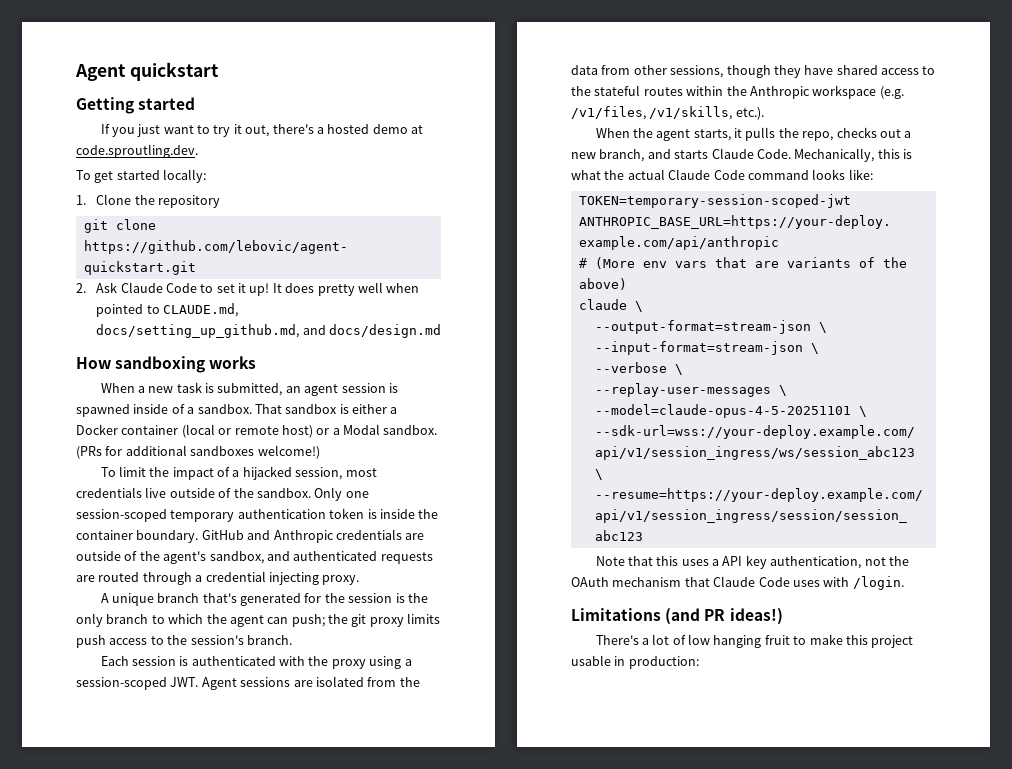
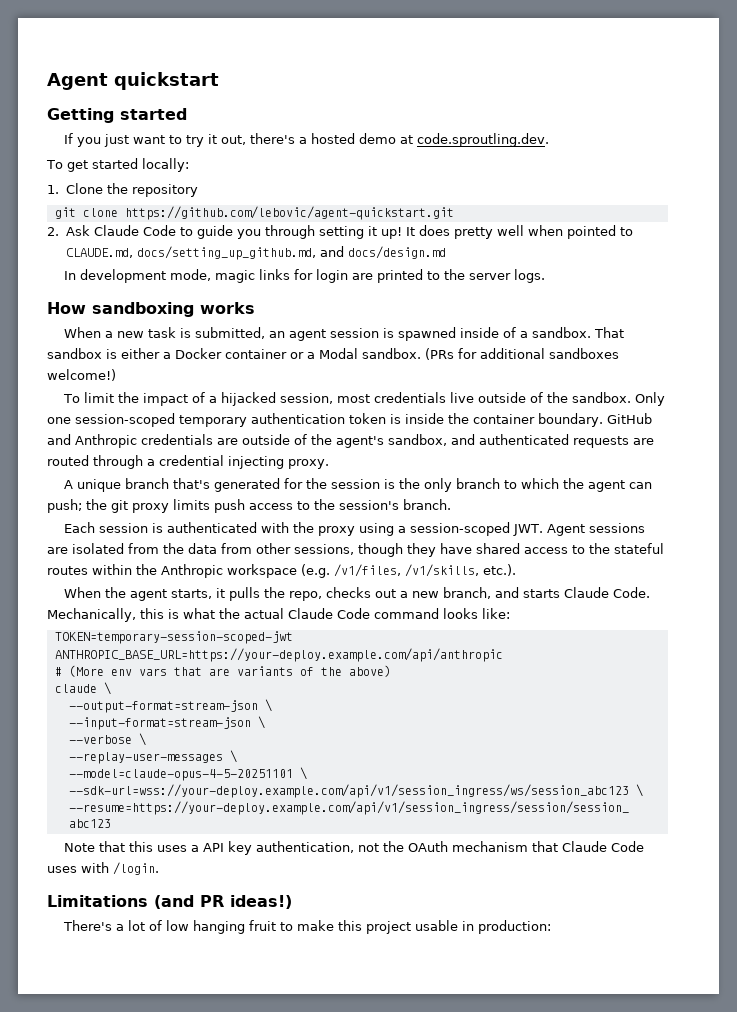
- 2. Ask Claude Code to set it up!
+ 2. Ask Claude Code to guide you through setting it up!
+ In development mode, magic links for login are printed to the server logs.
- That sandbox is either a Docker container (local or remote host) or a Modal sandbox.
+ That sandbox is either a Docker container or a Modal sandbox.

